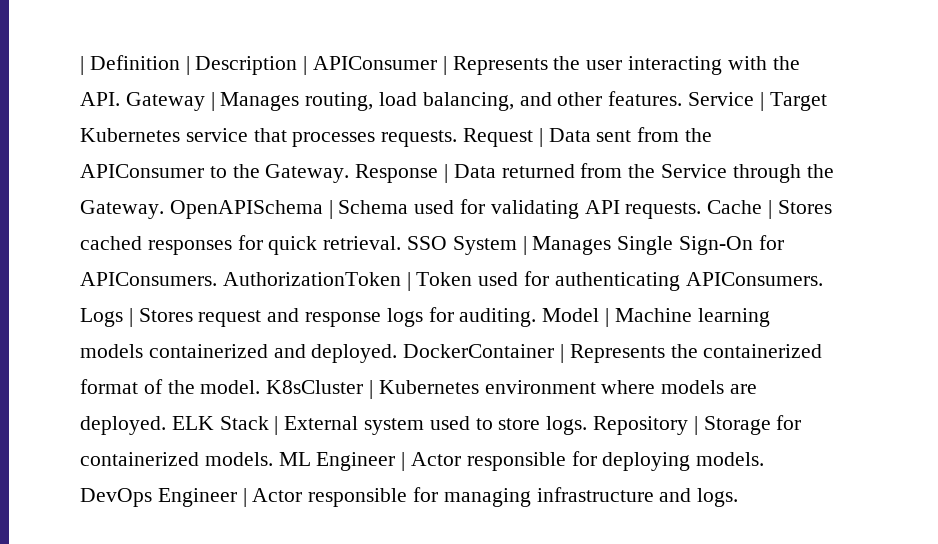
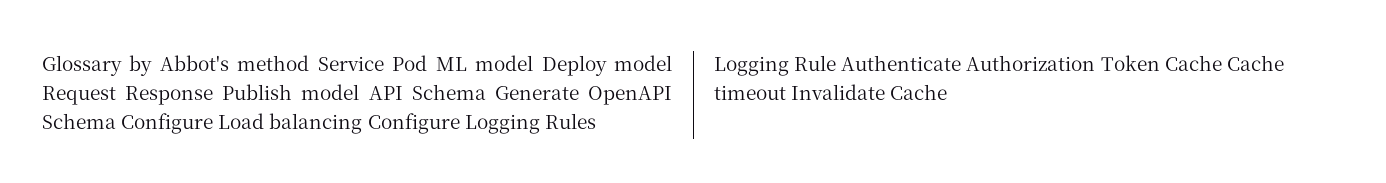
- | Definition | Description | APIConsumer | Represents the user interacting with the API. Gateway | Manages routing, load balancing, and other features. Service | Target Kubernetes service that processes requests. Request | Data sent from the APIConsumer to the Gateway. Response | Data returned from the Service through the Gateway. OpenAPISchema | Schema used for validating API requests. Cache | Stores cached responses for quick retrieval. SSO System | Manages Single Sign-On for APIConsumers. AuthorizationToken | Token used for authenticating APIConsumers. Logs | Stores request and response logs for auditing. Model | Machine learning models containerized and deployed. DockerContainer | Represents the containerized format of the model. K8sCluster | Kubernetes environment where models are deployed. ELK Stack | External system used to store logs. Repository | Storage for containerized models. ML Engineer | Actor responsible for deploying models. DevOps Engineer | Actor responsible for managing infrastructure and logs.
+ Glossary by Abbot's method Service Pod ML model Deploy model Request Response Publish model API Schema Generate OpenAPI Schema Configure Load balancing Configure Logging Rules Logging Rule Authenticate Authorization Token Cache Cache timeout Invalidate Cache

